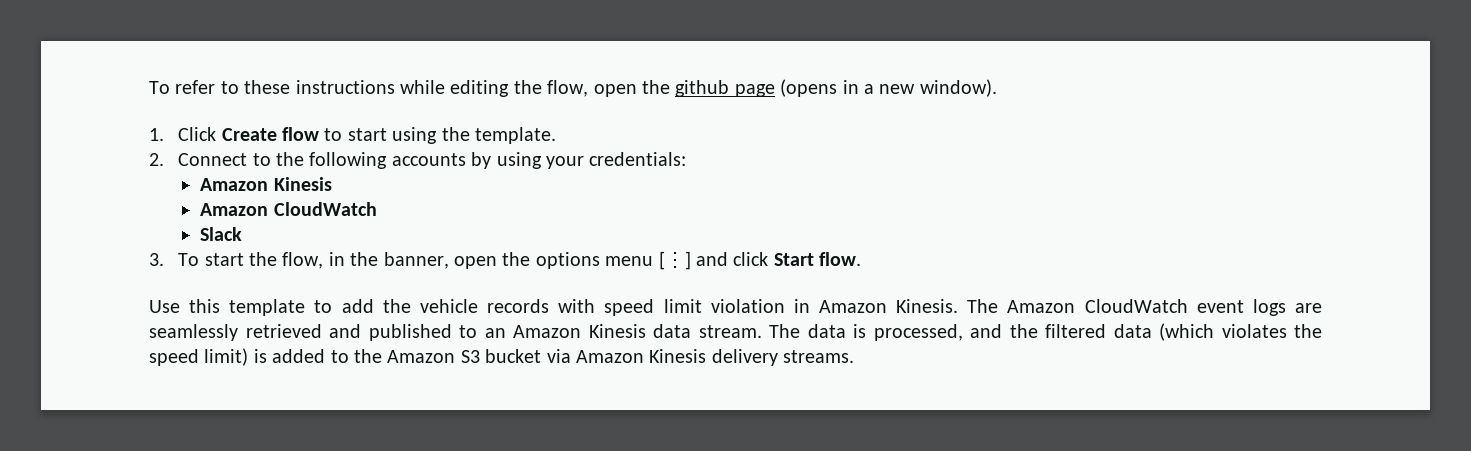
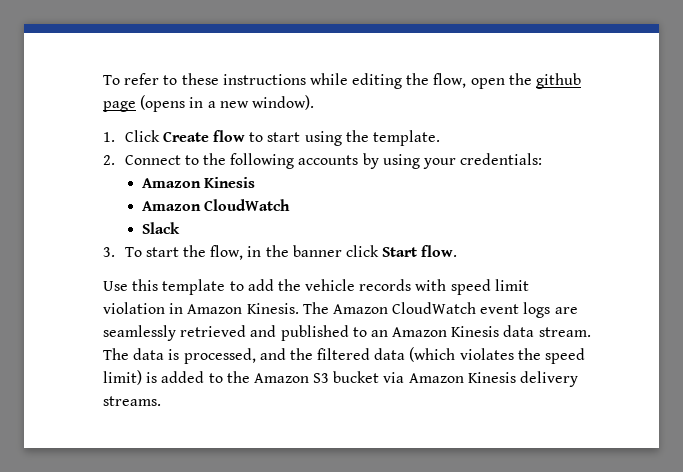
- 3. To start the flow, in the banner, open the options menu [⋮] and click Start flow.
+ 3. To start the flow, in the banner click Start flow.

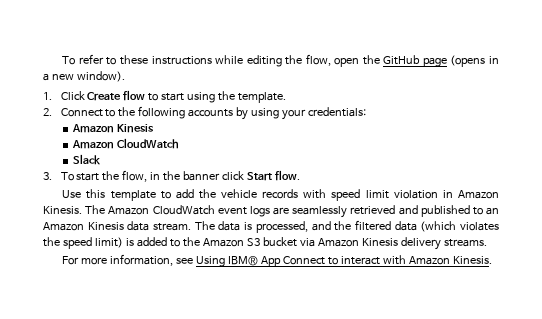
- To refer to these instructions while editing the flow, open the github page (opens in a new window).
+ To refer to these instructions while editing the flow, open the GitHub page (opens in a new window).
+ For more information, see Using IBM® App Connect to interact with Amazon Kinesis.

